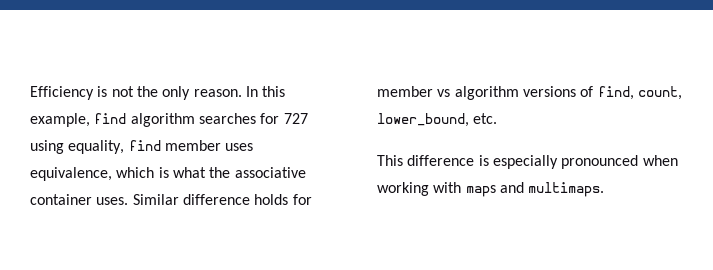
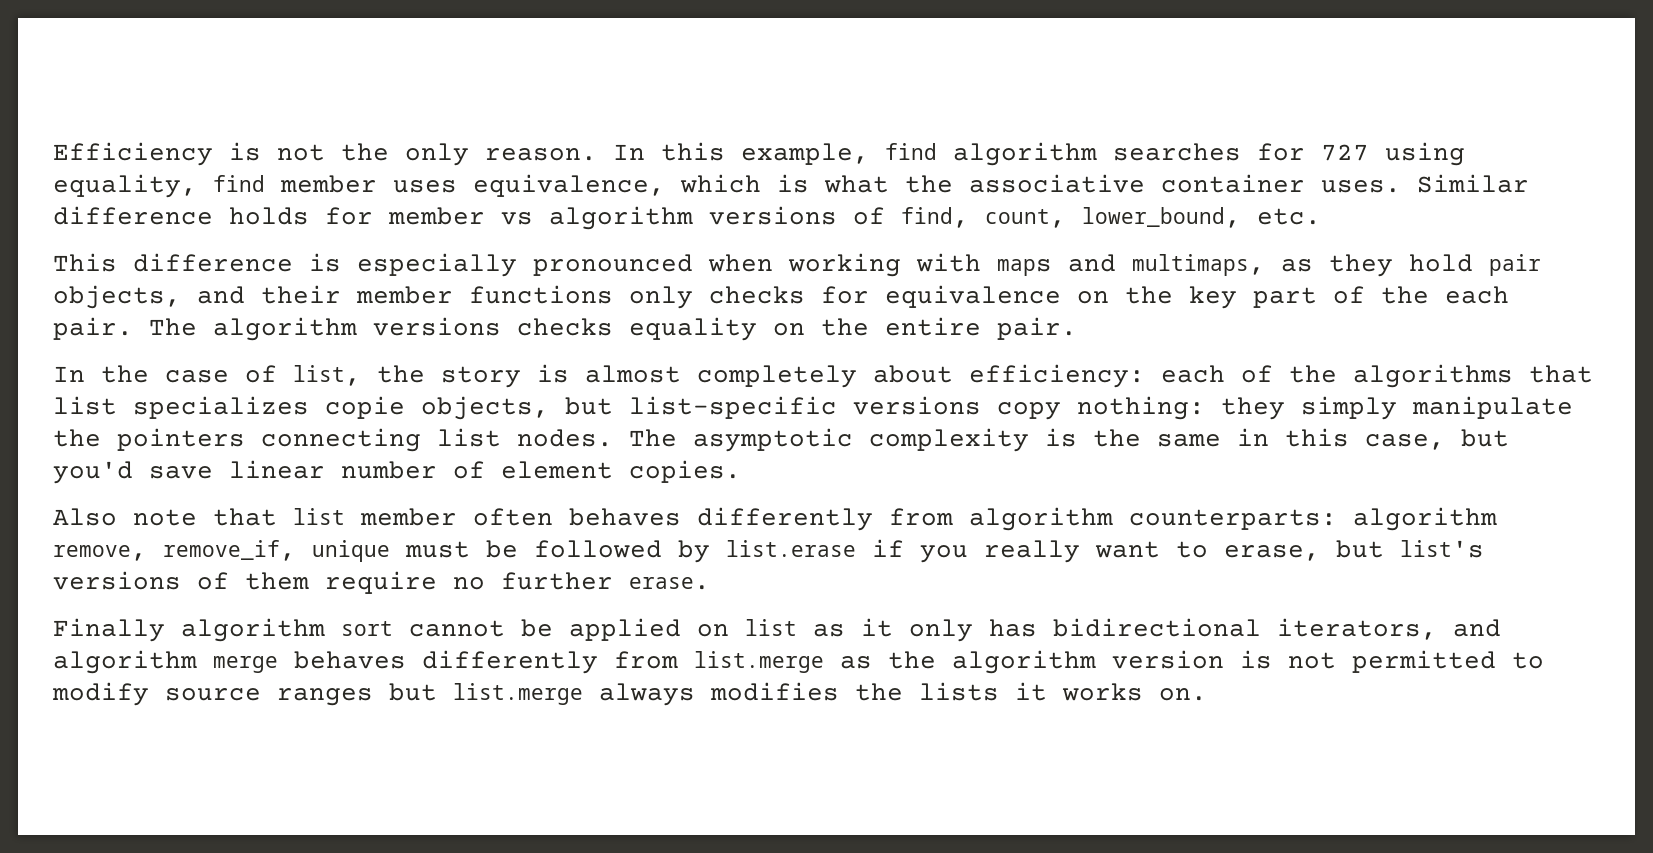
- This difference is especially pronounced when working with maps and multimaps.
+ This difference is especially pronounced when working with maps and multimaps, as they hold pair objects, and their member functions only checks for equivalence on the key part of the each pair. The algorithm versions checks equality on the entire pair.
+ In the case of list, the story is almost completely about efficiency: each of the algorithms that list specializes copie objects, but list-specific versions copy nothing: they simply manipulate the pointers connecting list nodes. The asymptotic complexity is the same in this case, but you'd save linear number of element copies.
+ Also note that list member often behaves differently from algorithm counterparts: algorithm remove, remove_if, unique must be followed by list.erase if you really want to erase, but list's versions of them require no further erase.
+ Finally algorithm sort cannot be applied on list as it only has bidirectional iterators, and algorithm merge behaves differently from list.merge as the algorithm version is not permitted to modify source ranges but list.merge always modifies the lists it works on.

